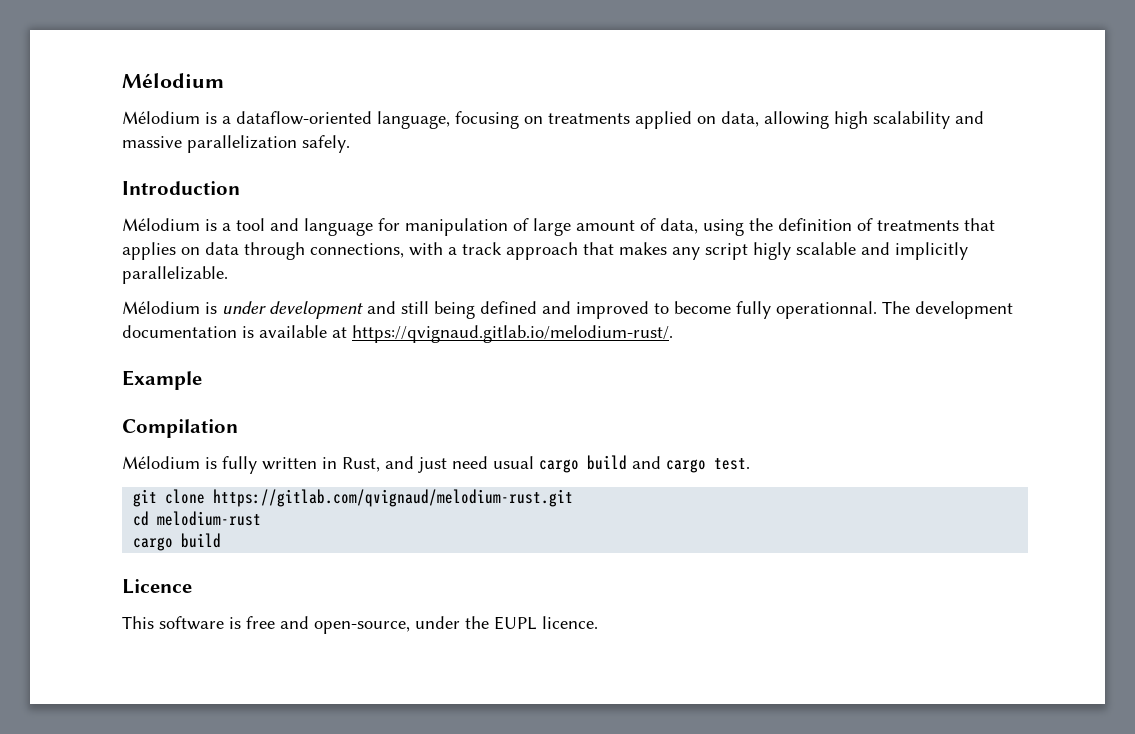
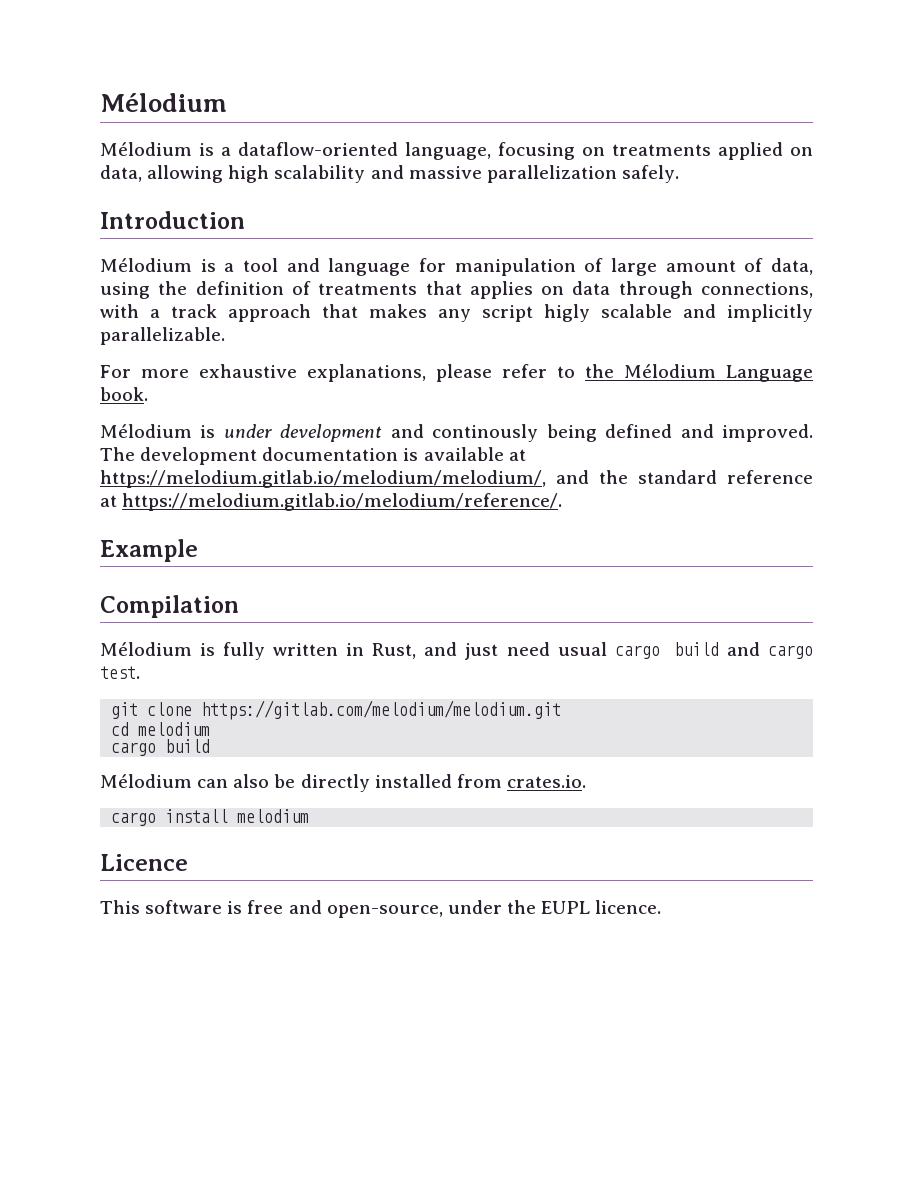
+ For more exhaustive explanations, please refer to the Mélodium Language book.
- Mélodium is under development and still being defined and improved to become fully operationnal.
+ Mélodium is under development and continously being defined and improved.
- The development documentation is available at https://qvignaud.gitlab.io/melodium-rust/.
+ The development documentation is available at https://melodium.gitlab.io/melodium/melodium/, and the standard reference at https://melodium.gitlab.io/melodium/reference/.
- git clone https://gitlab.com/qvignaud/melodium-rust.git
+ git clone https://gitlab.com/melodium/melodium.git
- cd melodium-rust
+ cd melodium
  cargo build
+ Mélodium can also be directly installed from crates.io.
+ cargo install melodium

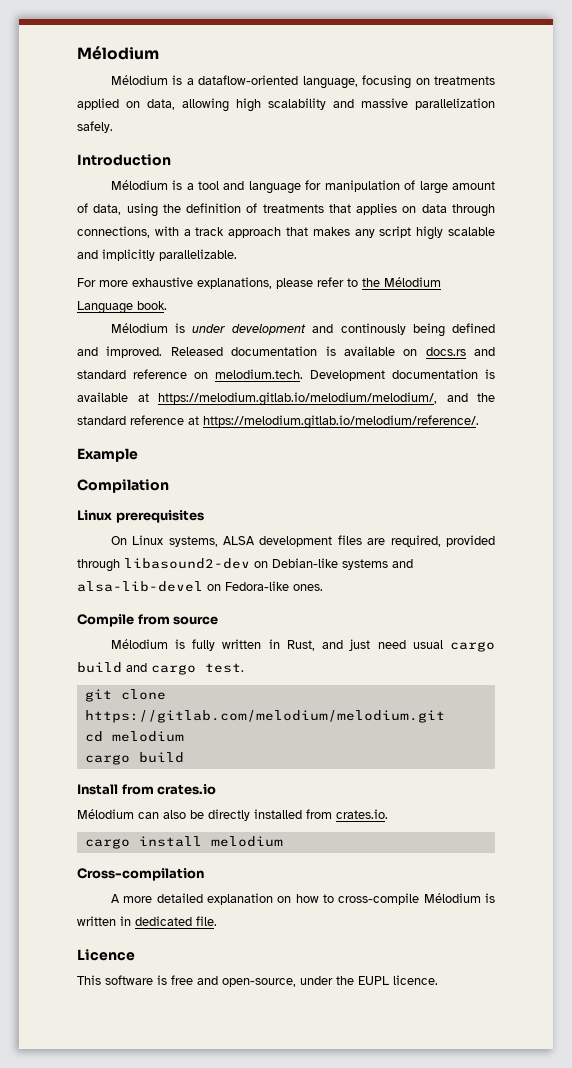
- The development documentation is available at https://melodium.gitlab.io/melodium/melodium/, and the standard reference at https://melodium.gitlab.io/melodium/reference/.
+ Released documentation is available on docs.rs and standard reference on melodium.tech. Development documentation is available at https://melodium.gitlab.io/melodium/melodium/, and the standard reference at https://melodium.gitlab.io/melodium/reference/.
+ Linux prerequisites
+ On Linux systems, ALSA development files are required, provided through libasound2-dev on Debian-like systems and alsa-lib-devel on Fedora-like ones.
+ Compile from source
+ Install from crates.io
+ Cross-compilation
+ A more detailed explanation on how to cross-compile Mélodium is written in dedicated file.

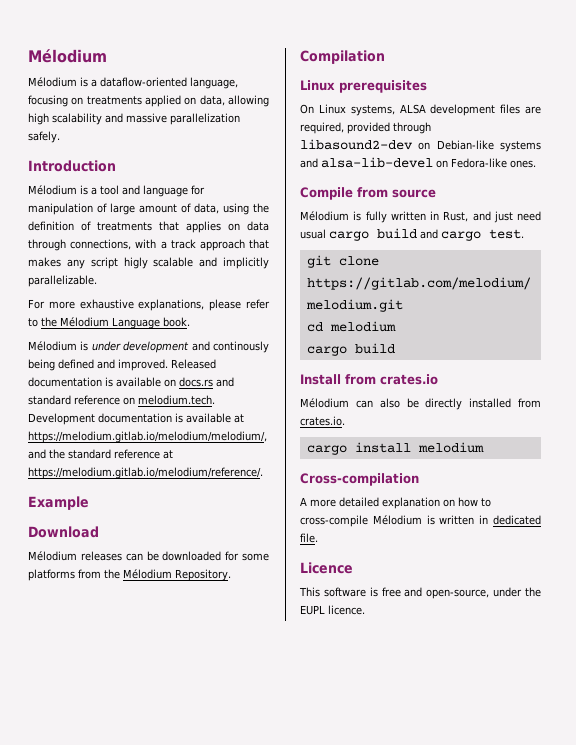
+ Download
+ Mélodium releases can be downloaded for some platforms from the Mélodium Repository.

